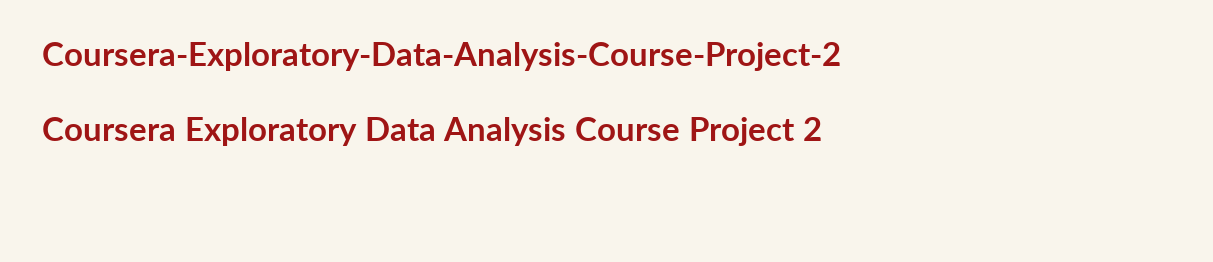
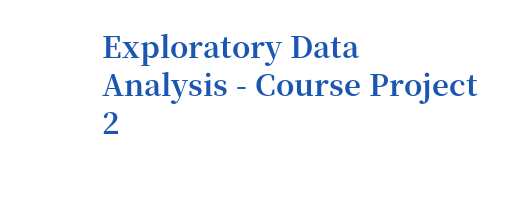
- Coursera-Exploratory-Data-Analysis-Course-Project-2
- Coursera Exploratory Data Analysis Course Project 2
+ Exploratory Data Analysis - Course Project 2

